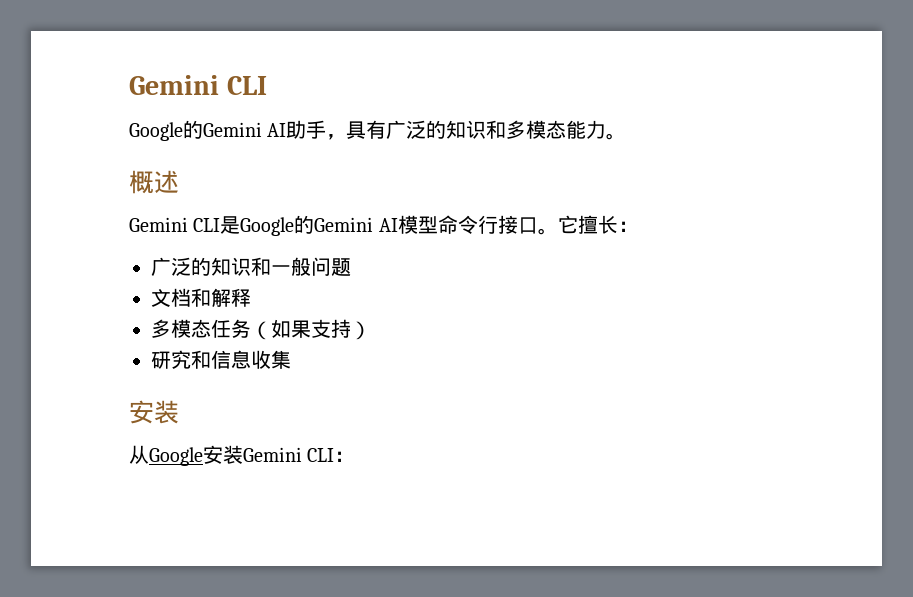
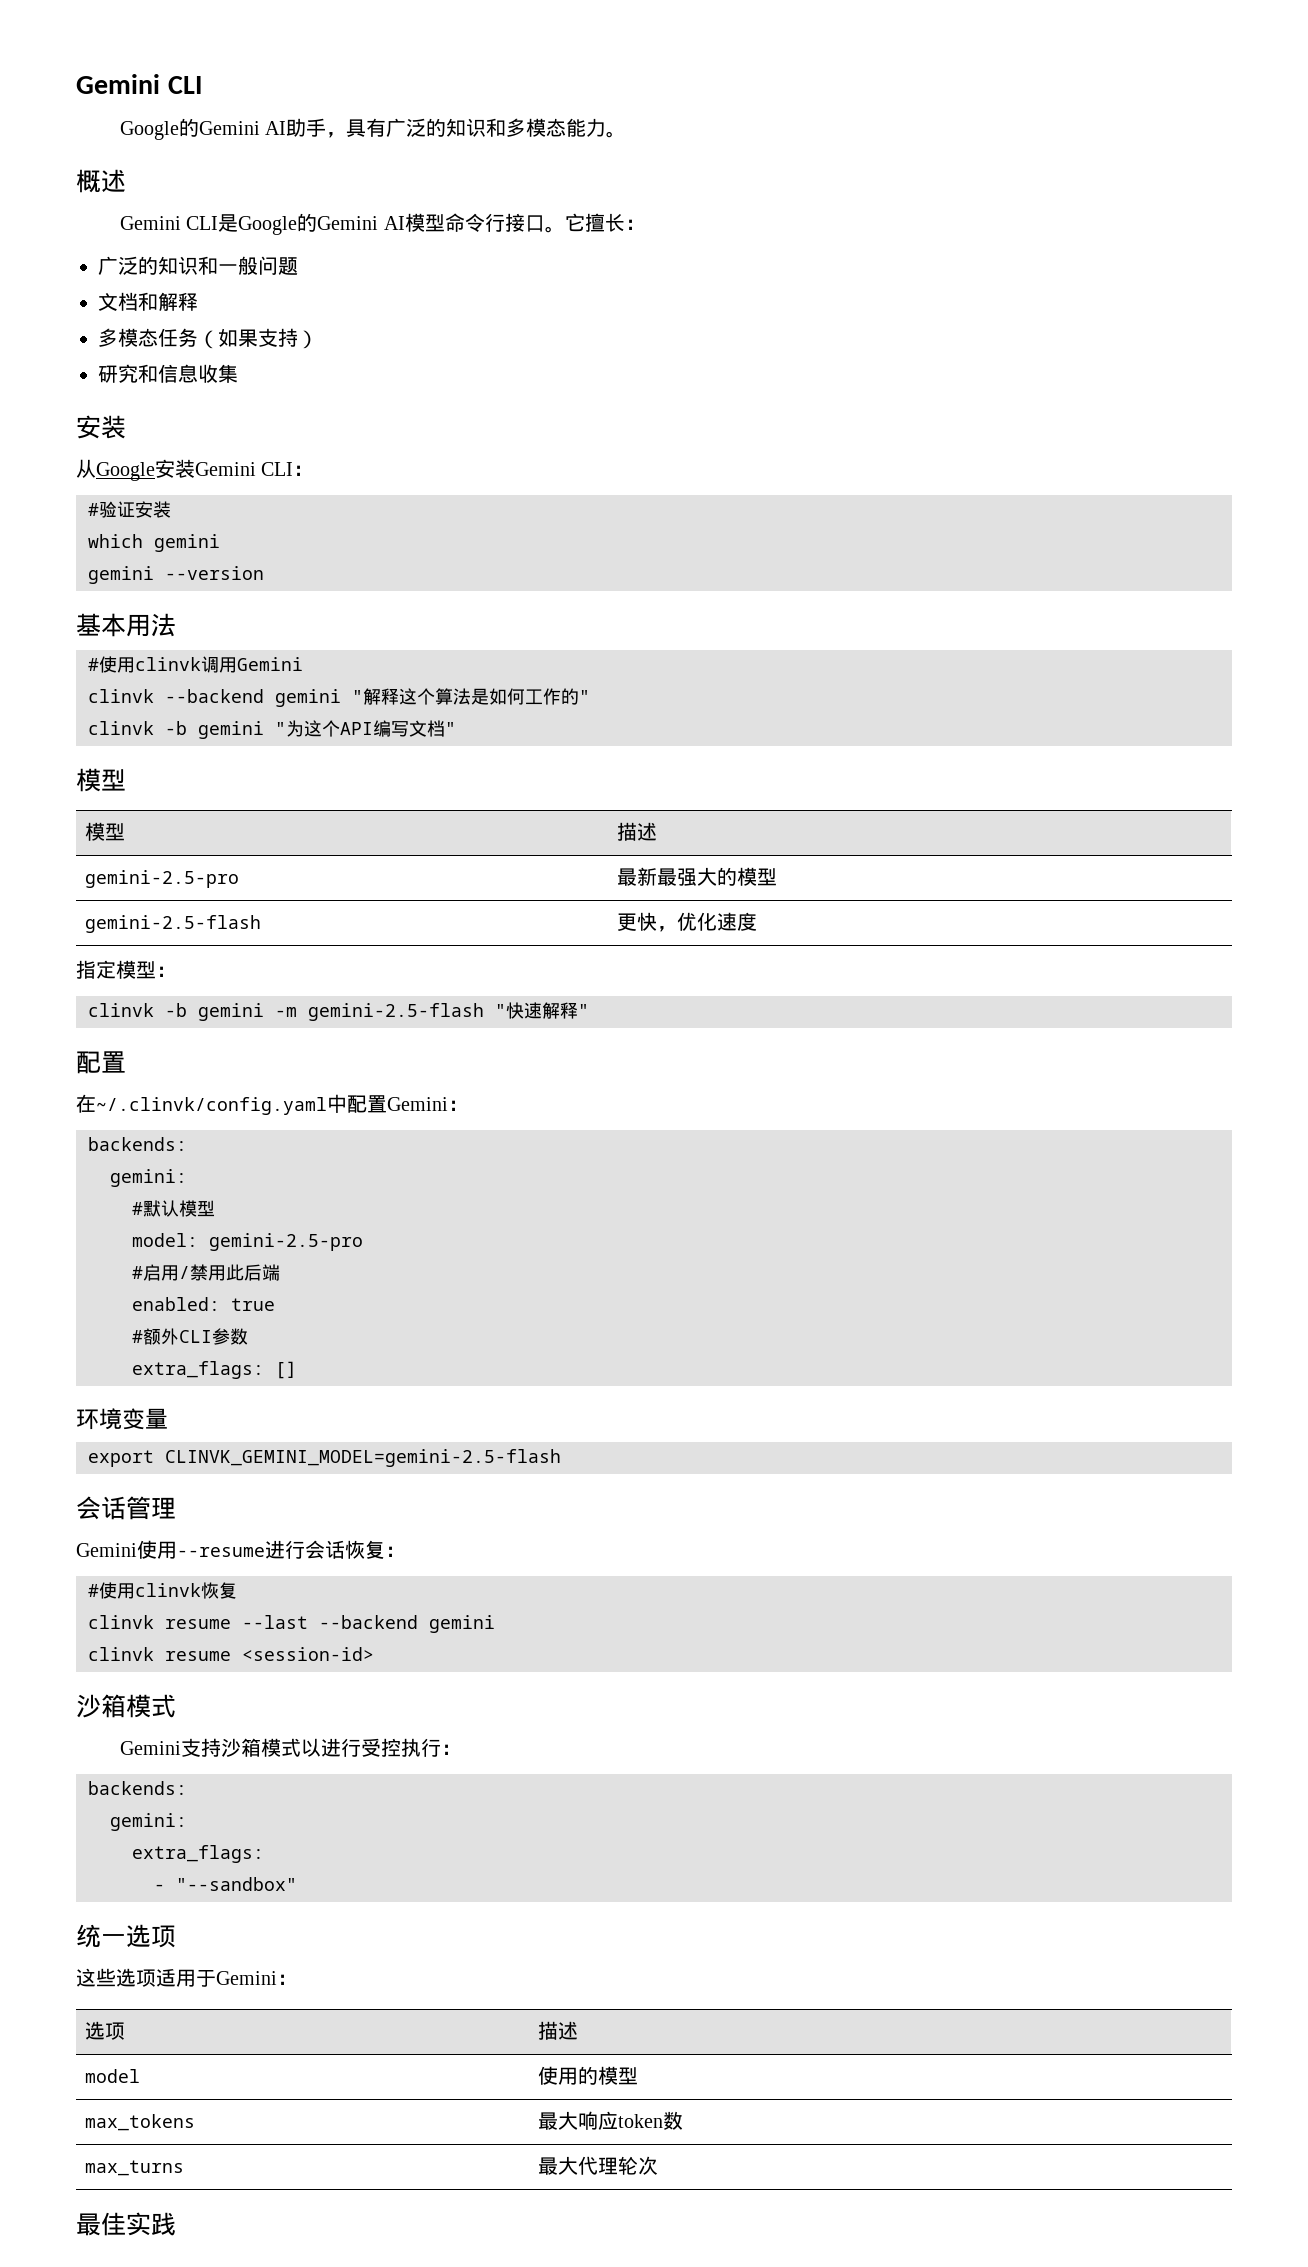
+ #验证安装
+ which gemini
+ gemini --version
+ 基本用法
+ #使用clinvk调用Gemini
+ clinvk --backend gemini "解释这个算法是如何工作的"
+ clinvk -b gemini "为这个API编写文档"
+ 模型
+ 模型 | 描述
+ gemini-2.5-pro | 最新最强大的模型
+ gemini-2.5-flash | 更快，优化速度
+ 指定模型：
+ clinvk -b gemini -m gemini-2.5-flash "快速解释"
+ 配置
+ 在~/.clinvk/config.yaml中配置Gemini：
+ backends:
+ gemini:
+ #默认模型
+ model: gemini-2.5-pro
+ #启用/禁用此后端
+ enabled: true
+ #额外CLI参数
+ extra_flags: []
+ 环境变量
+ export CLINVK_GEMINI_MODEL=gemini-2.5-flash
+ 会话管理
+ Gemini使用--resume进行会话恢复：
+ #使用clinvk恢复
+ clinvk resume --last --backend gemini
+ clinvk resume <session-id>
+ 沙箱模式
+ Gemini支持沙箱模式以进行受控执行：
+ backends:
+ gemini:
+ extra_flags:
+ - "--sandbox"
+ 统一选项
+ 这些选项适用于Gemini：
+ 选项 | 描述
+ model | 使用的模型
+ max_tokens | 最大响应token数
+ max_turns | 最大代理轮次
+ 最佳实践

